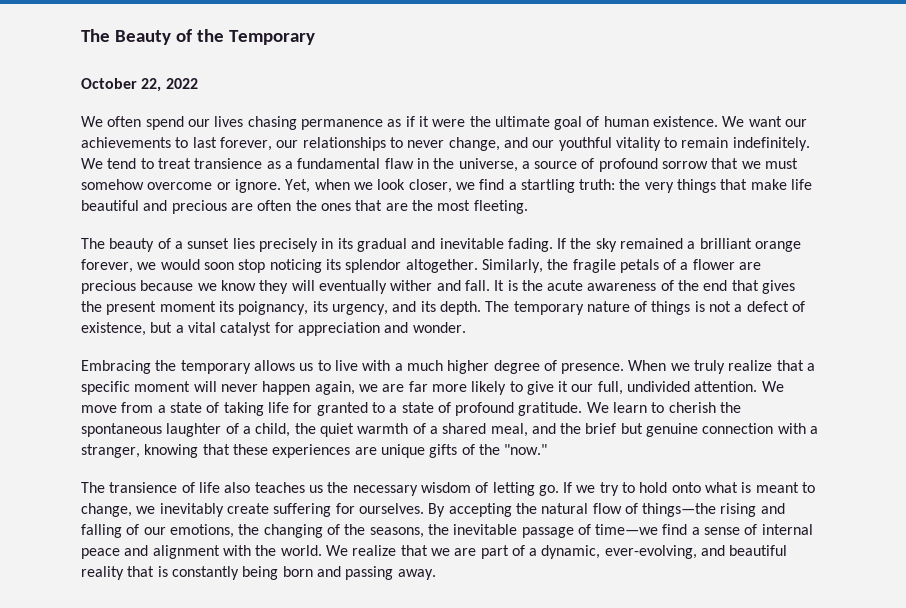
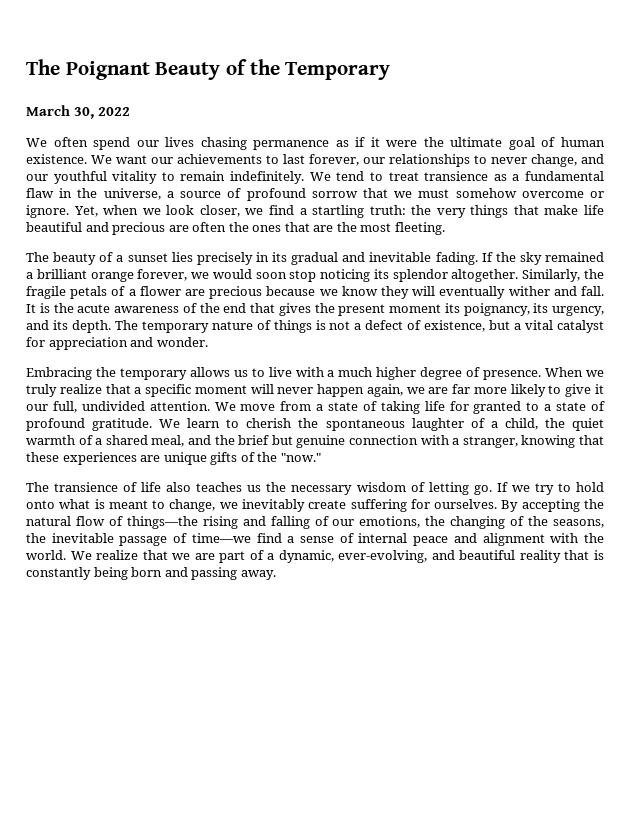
- The Beauty of the Temporary
+ The Poignant Beauty of the Temporary
- October 22, 2022
+ March 30, 2022

